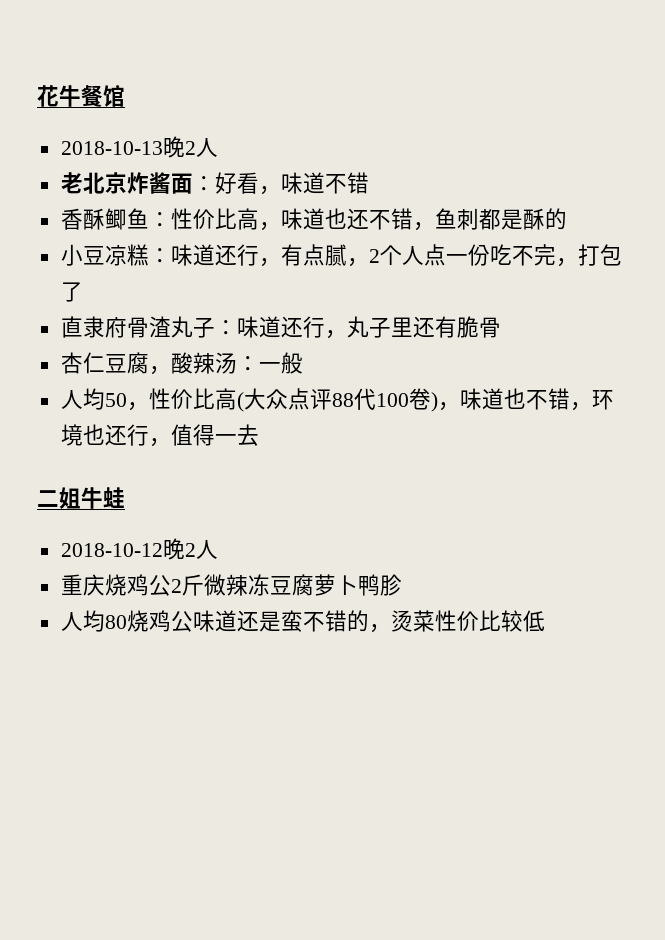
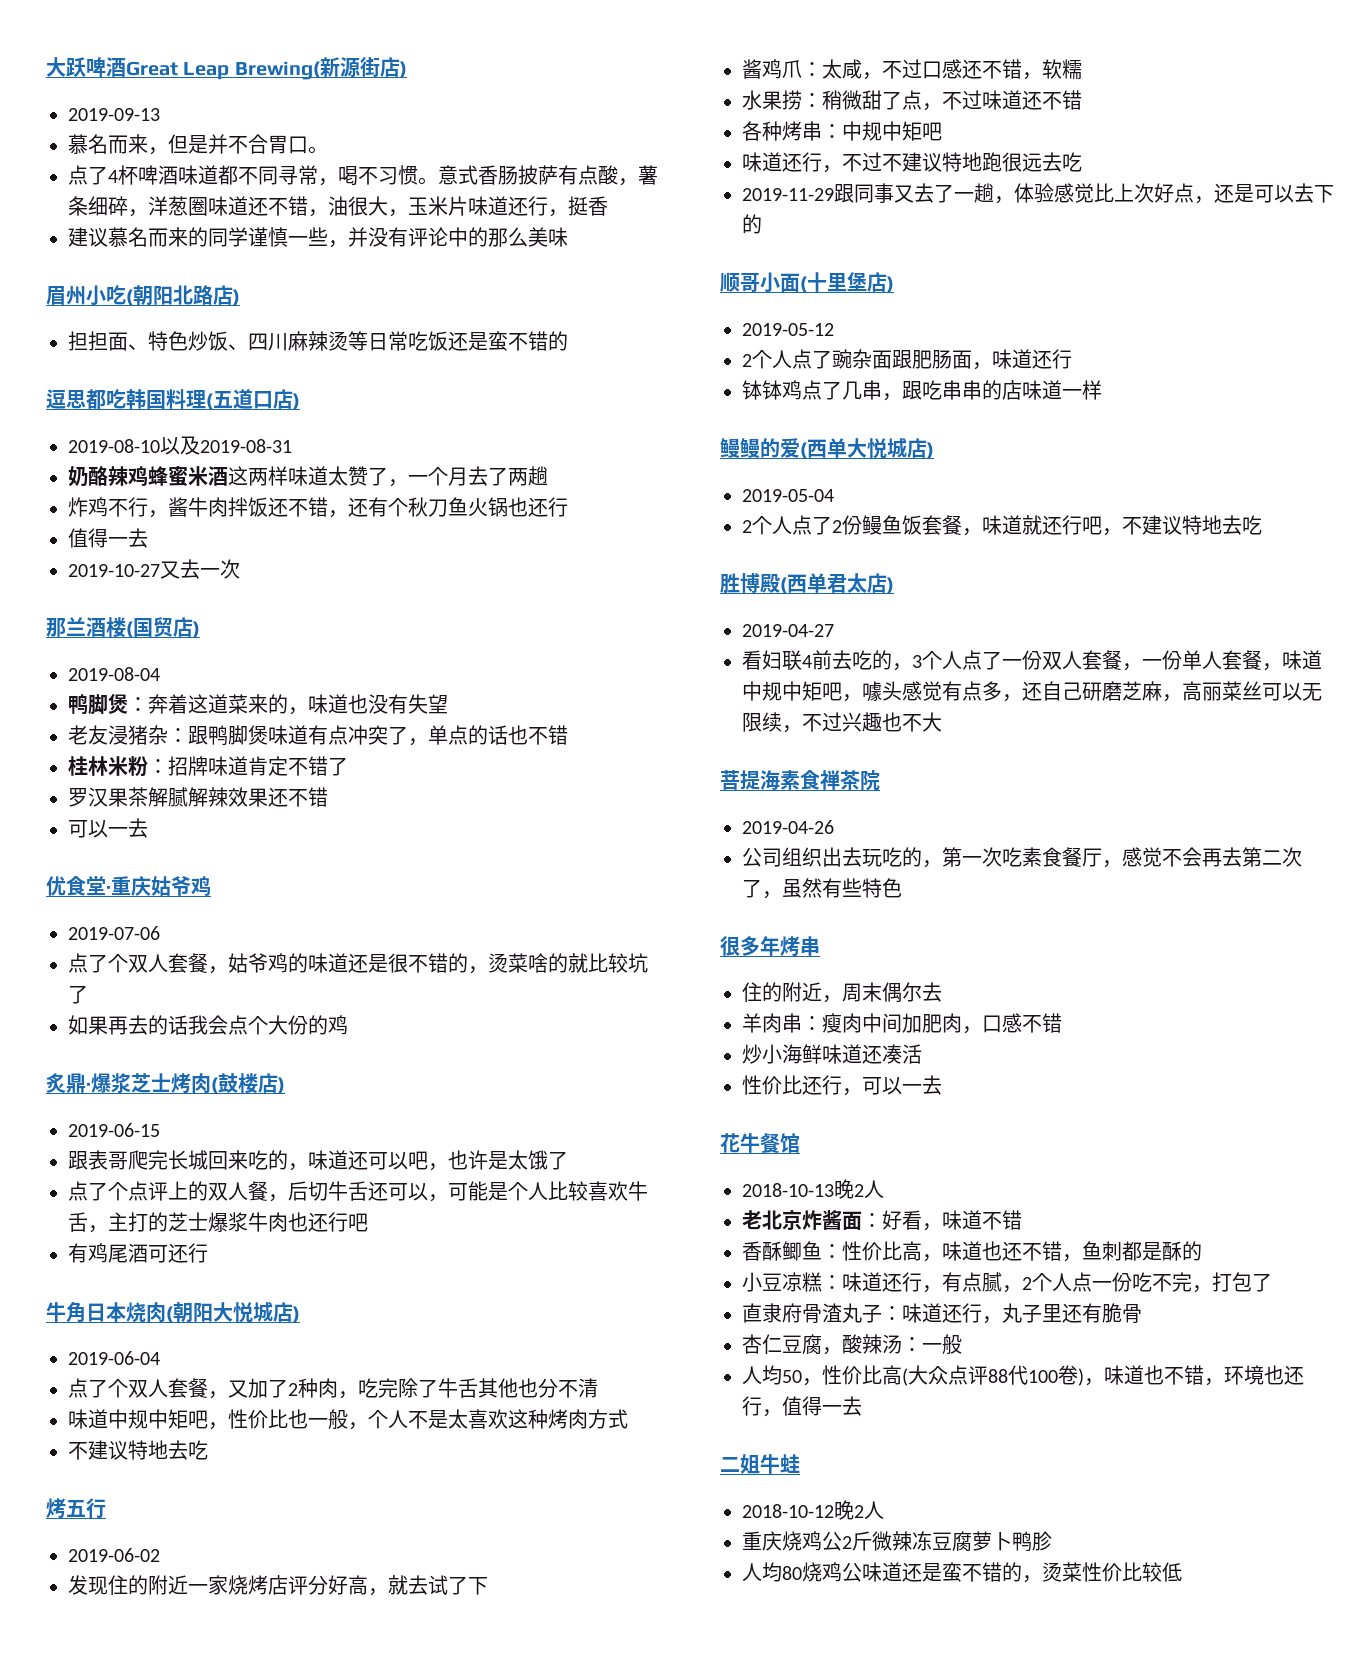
+ 大跃啤酒Great Leap Brewing(新源街店)
+ 2019-09-13
+ 慕名而来，但是并不合胃口。
+ 点了4杯啤酒味道都不同寻常，喝不习惯。意式香肠披萨有点酸，薯条细碎，洋葱圈味道还不错，油很大，玉米片味道还行，挺香
+ 建议慕名而来的同学谨慎一些，并没有评论中的那么美味
+ 眉州小吃(朝阳北路店)
+ 担担面、特色炒饭、四川麻辣烫等日常吃饭还是蛮不错的
+ 逗思都吃韩国料理(五道口店)
+ 2019-08-10以及2019-08-31
+ 奶酪辣鸡蜂蜜米酒这两样味道太赞了，一个月去了两趟
+ 炸鸡不行，酱牛肉拌饭还不错，还有个秋刀鱼火锅也还行
+ 值得一去
+ 2019-10-27又去一次
+ 那兰酒楼(国贸店)
+ 2019-08-04
+ 鸭脚煲：奔着这道菜来的，味道也没有失望
+ 老友浸猪杂：跟鸭脚煲味道有点冲突了，单点的话也不错
+ 桂林米粉：招牌味道肯定不错了
+ 罗汉果茶解腻解辣效果还不错
+ 可以一去
+ 优食堂·重庆姑爷鸡
+ 2019-07-06
+ 点了个双人套餐，姑爷鸡的味道还是很不错的，烫菜啥的就比较坑了
+ 如果再去的话我会点个大份的鸡
+ 炙鼎·爆浆芝士烤肉(鼓楼店)
+ 2019-06-15
+ 跟表哥爬完长城回来吃的，味道还可以吧，也许是太饿了
+ 点了个点评上的双人餐，后切牛舌还可以，可能是个人比较喜欢牛舌，主打的芝士爆浆牛肉也还行吧
+ 有鸡尾酒可还行
+ 牛角日本烧肉(朝阳大悦城店)
+ 2019-06-04
+ 点了个双人套餐，又加了2种肉，吃完除了牛舌其他也分不清
+ 味道中规中矩吧，性价比也一般，个人不是太喜欢这种烤肉方式
+ 不建议特地去吃
+ 烤五行
+ 2019-06-02
+ 发现住的附近一家烧烤店评分好高，就去试了下
+ 酱鸡爪：太咸，不过口感还不错，软糯
+ 水果捞：稍微甜了点，不过味道还不错
+ 各种烤串：中规中矩吧
+ 味道还行，不过不建议特地跑很远去吃
+ 2019-11-29跟同事又去了一趟，体验感觉比上次好点，还是可以去下的
+ 顺哥小面(十里堡店)
+ 2019-05-12
+ 2个人点了豌杂面跟肥肠面，味道还行
+ 钵钵鸡点了几串，跟吃串串的店味道一样
+ 鳗鳗的爱(西单大悦城店)
+ 2019-05-04
+ 2个人点了2份鳗鱼饭套餐，味道就还行吧，不建议特地去吃
+ 胜博殿(西单君太店)
+ 2019-04-27
+ 看妇联4前去吃的，3个人点了一份双人套餐，一份单人套餐，味道中规中矩吧，噱头感觉有点多，还自己研磨芝麻，高丽菜丝可以无限续，不过兴趣也不大
+ 菩提海素食禅茶院
+ 2019-04-26
+ 公司组织出去玩吃的，第一次吃素食餐厅，感觉不会再去第二次了，虽然有些特色
+ 很多年烤串
+ 住的附近，周末偶尔去
+ 羊肉串：瘦肉中间加肥肉，口感不错
+ 炒小海鲜味道还凑活
+ 性价比还行，可以一去

